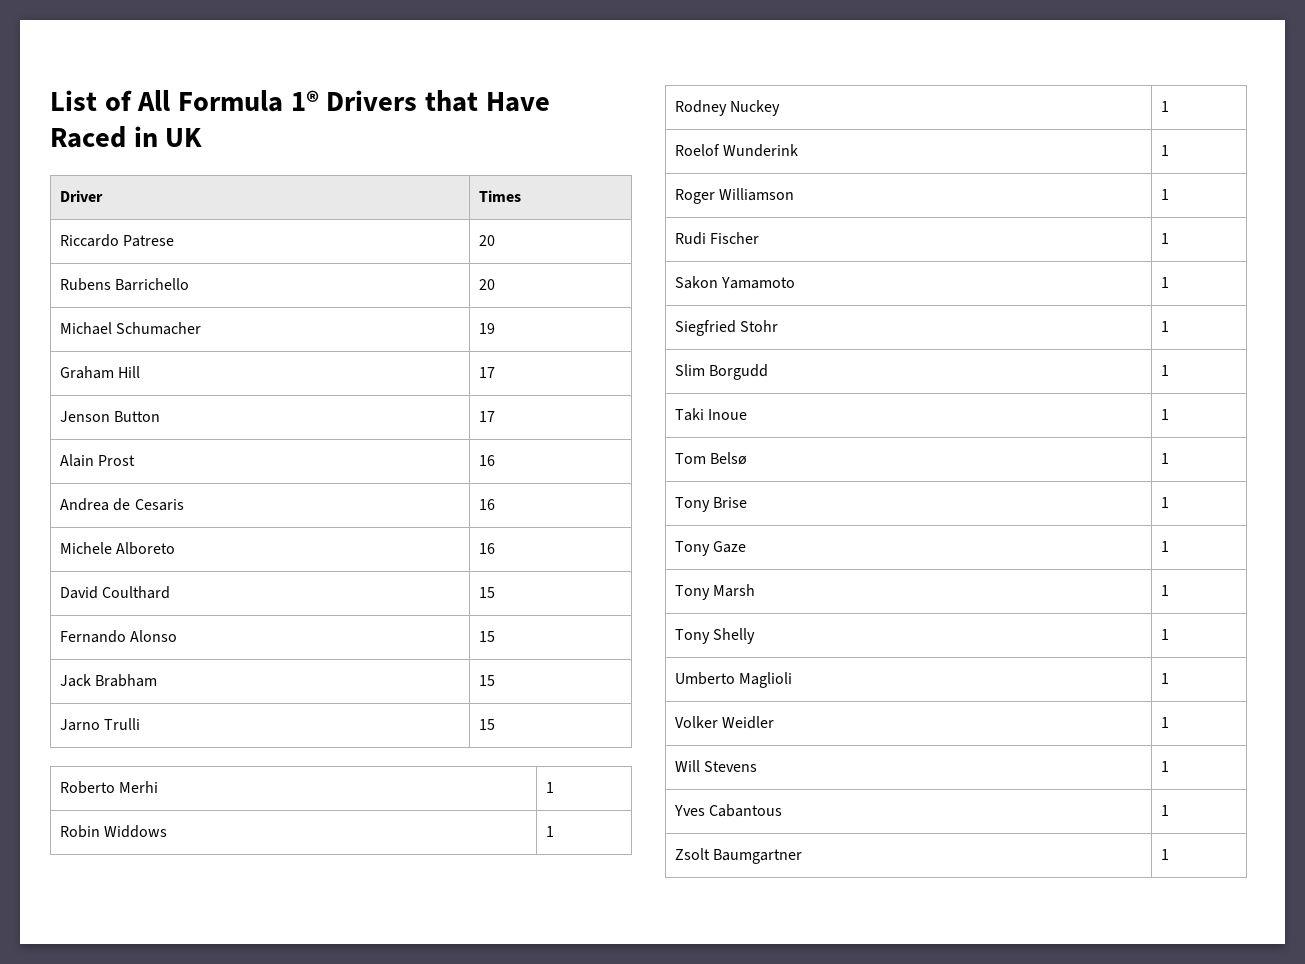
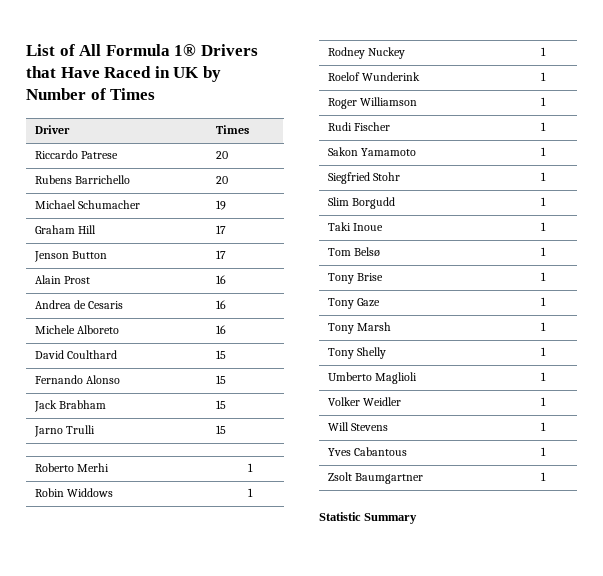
- List of All Formula 1® Drivers that Have Raced in UK
+ List of All Formula 1® Drivers that Have Raced in UK by Number of Times
+ Statistic Summary

